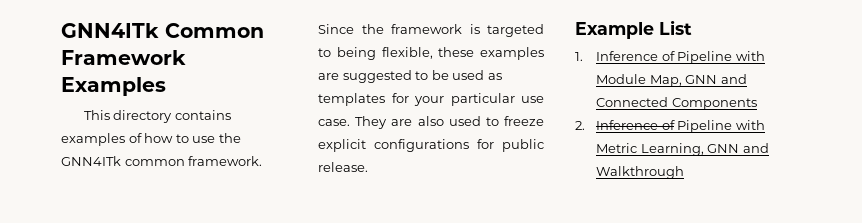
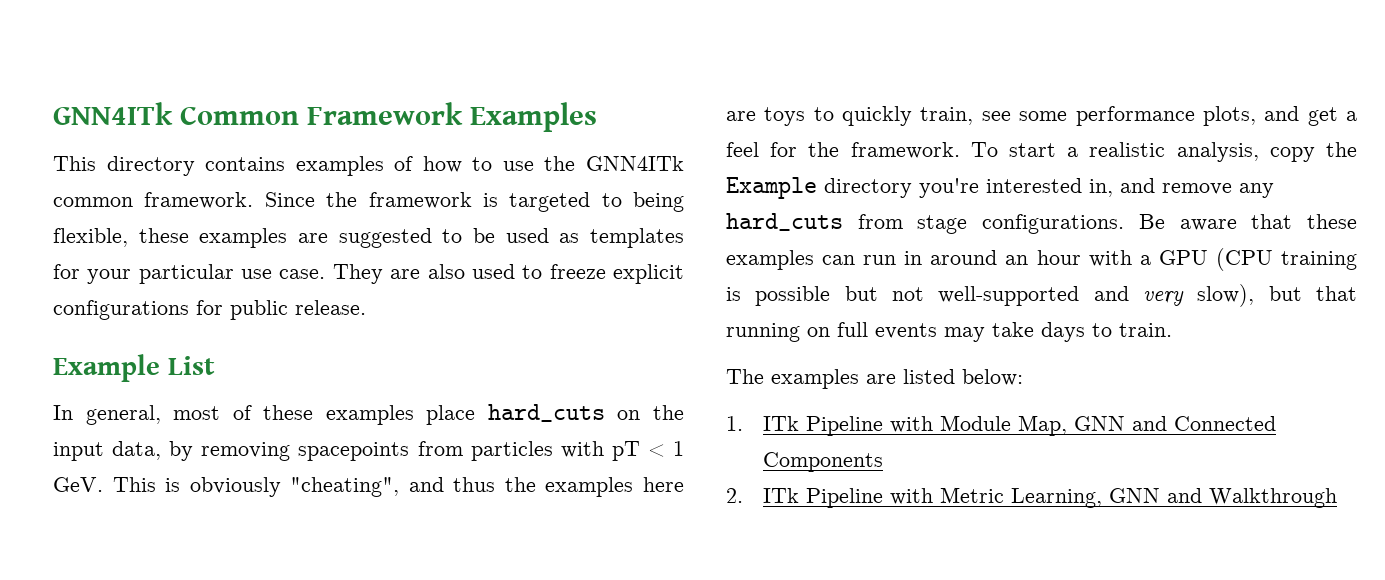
+ In general, most of these examples place hard_cuts on the input data, by removing spacepoints from particles with pT < 1 GeV. This is obviously "cheating", and thus the examples here are toys to quickly train, see some performance plots, and get a feel for the framework. To start a realistic analysis, copy the Example directory you're interested in, and remove any hard_cuts from stage configurations. Be aware that these examples can run in around an hour with a GPU (CPU training is possible but not well-supported and very slow), but that running on full events may take days to train.
+ The examples are listed below:
- 1. Inference of Pipeline with Module Map, GNN and Connected Components
+ 1. ITk Pipeline with Module Map, GNN and Connected Components
- 2. Inference of Pipeline with Metric Learning, GNN and Walkthrough
+ 2. ITk Pipeline with Metric Learning, GNN and Walkthrough

